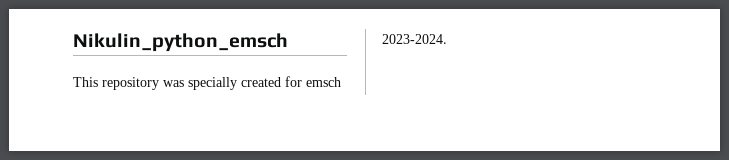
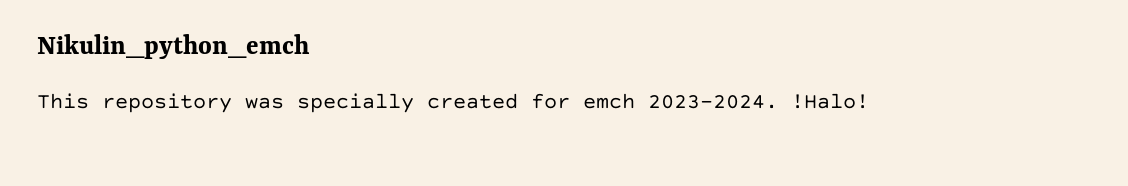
- Nikulin_python_emsch
+ Nikulin_python_emch
- This repository was specially created for emsch 2023-2024.
+ This repository was specially created for emch 2023-2024. !Halo!

